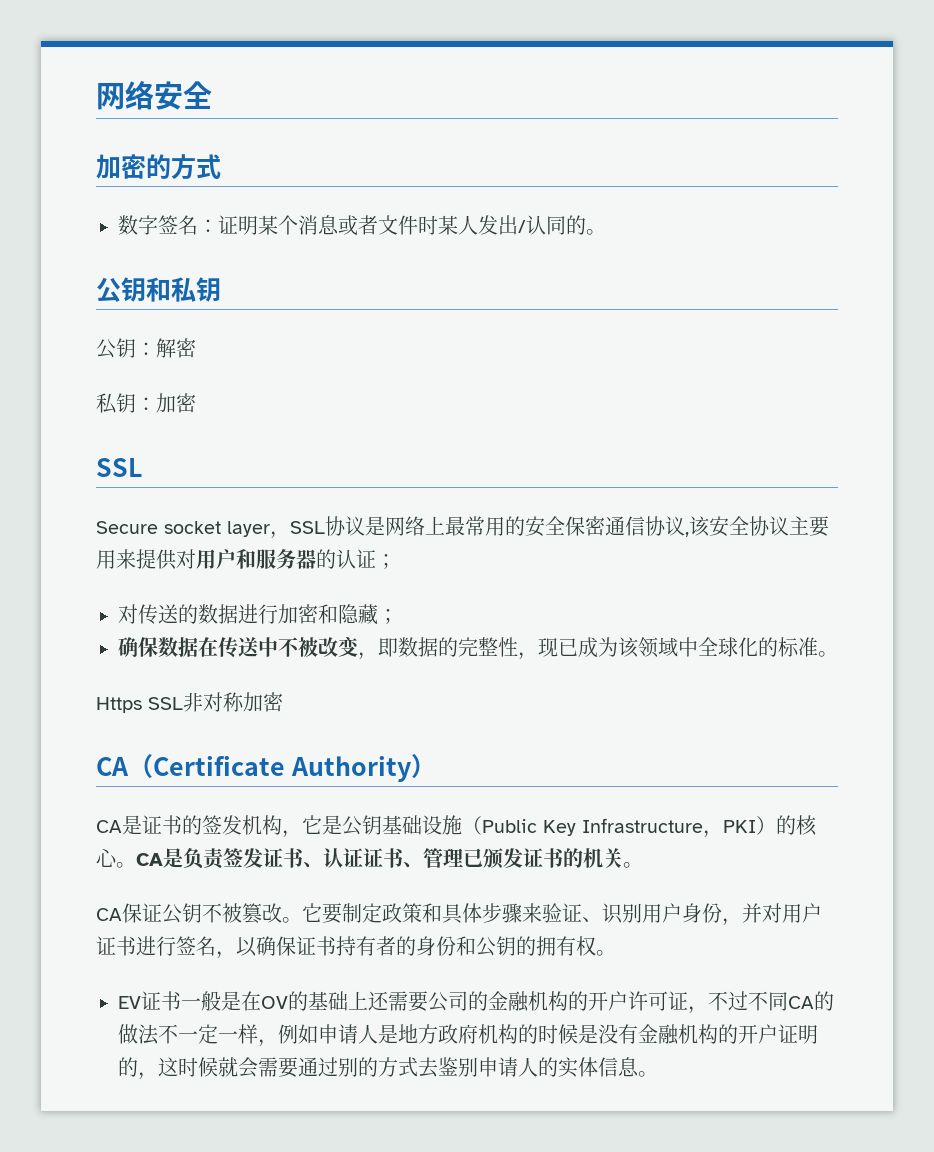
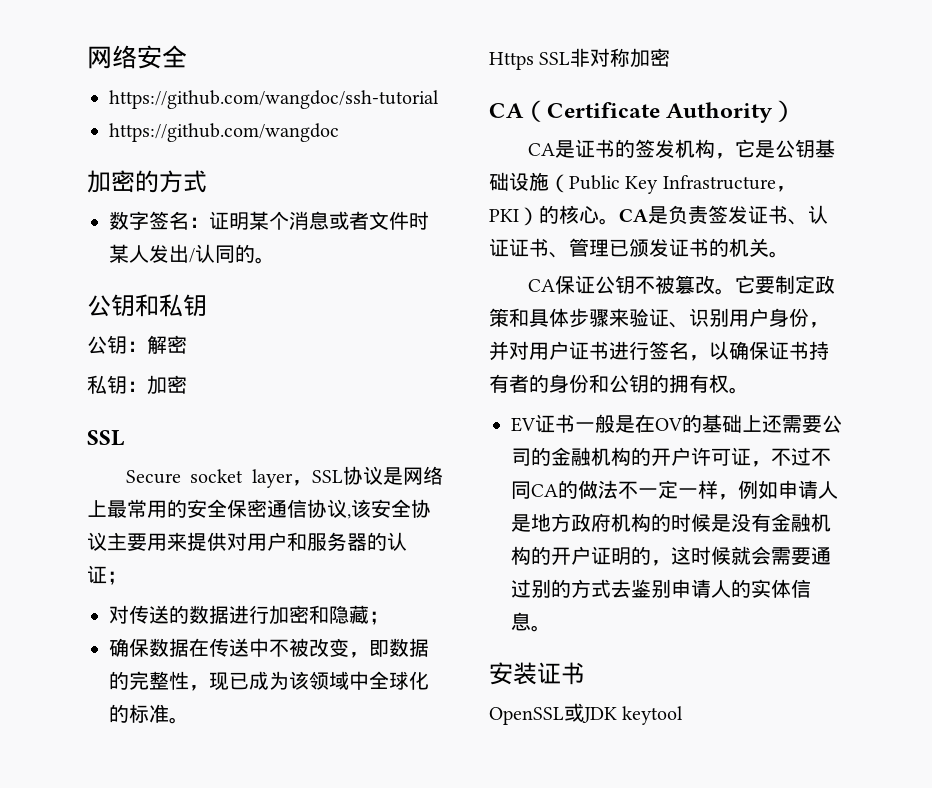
+ https://github.com/wangdoc/ssh-tutorial
+ https://github.com/wangdoc
+ 安装证书
+ OpenSSL或JDK keytool

